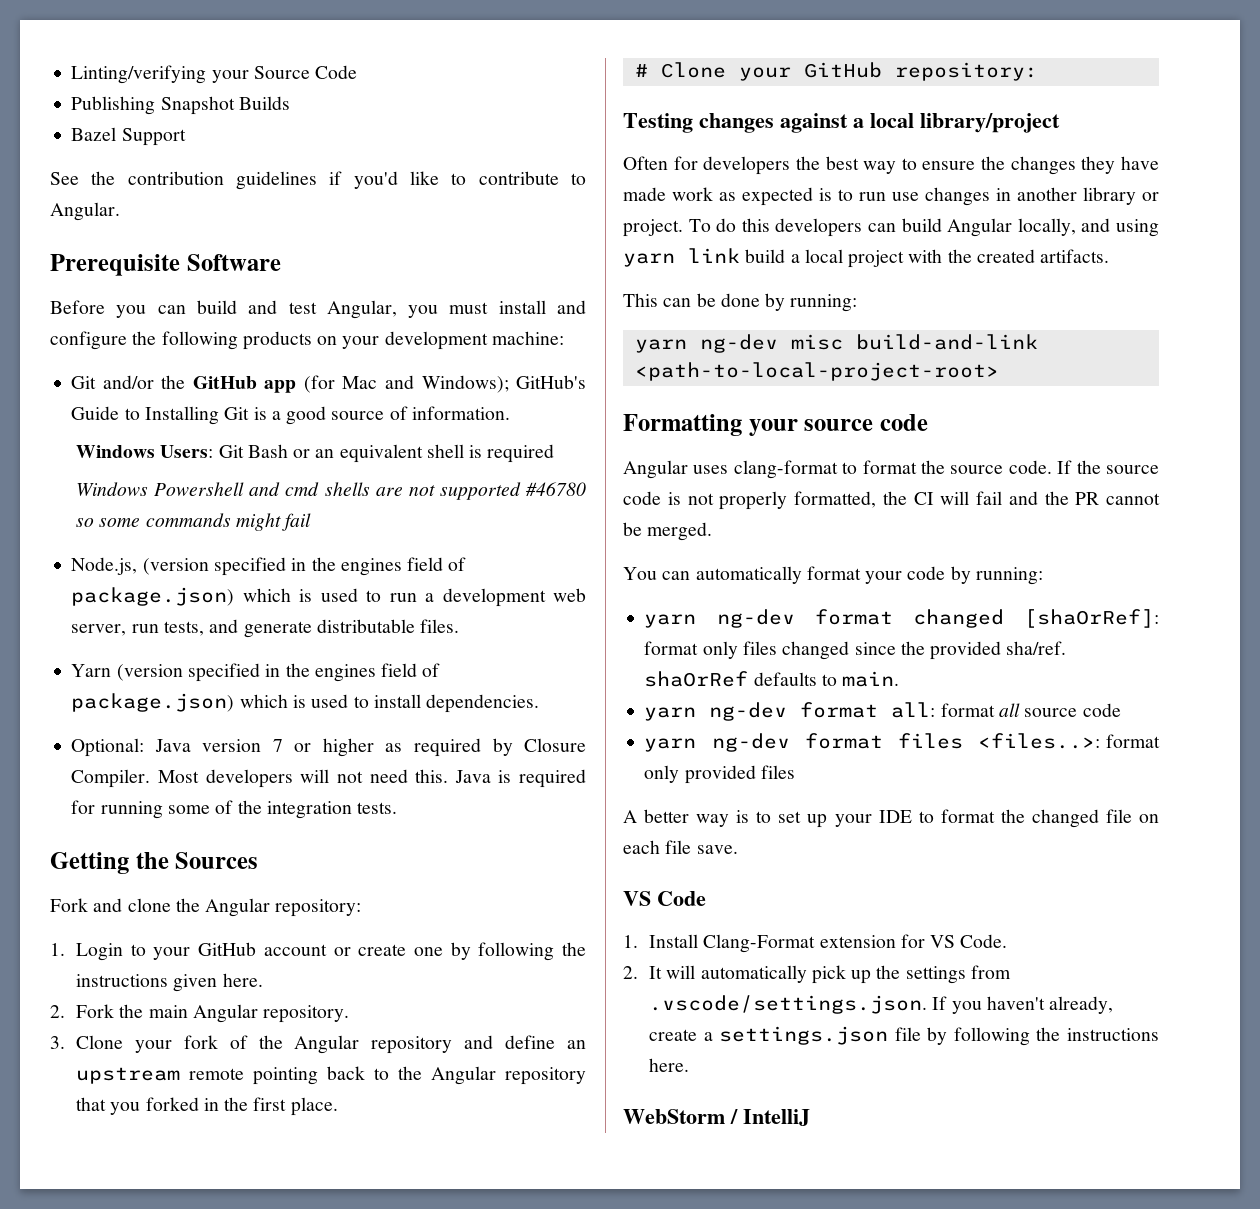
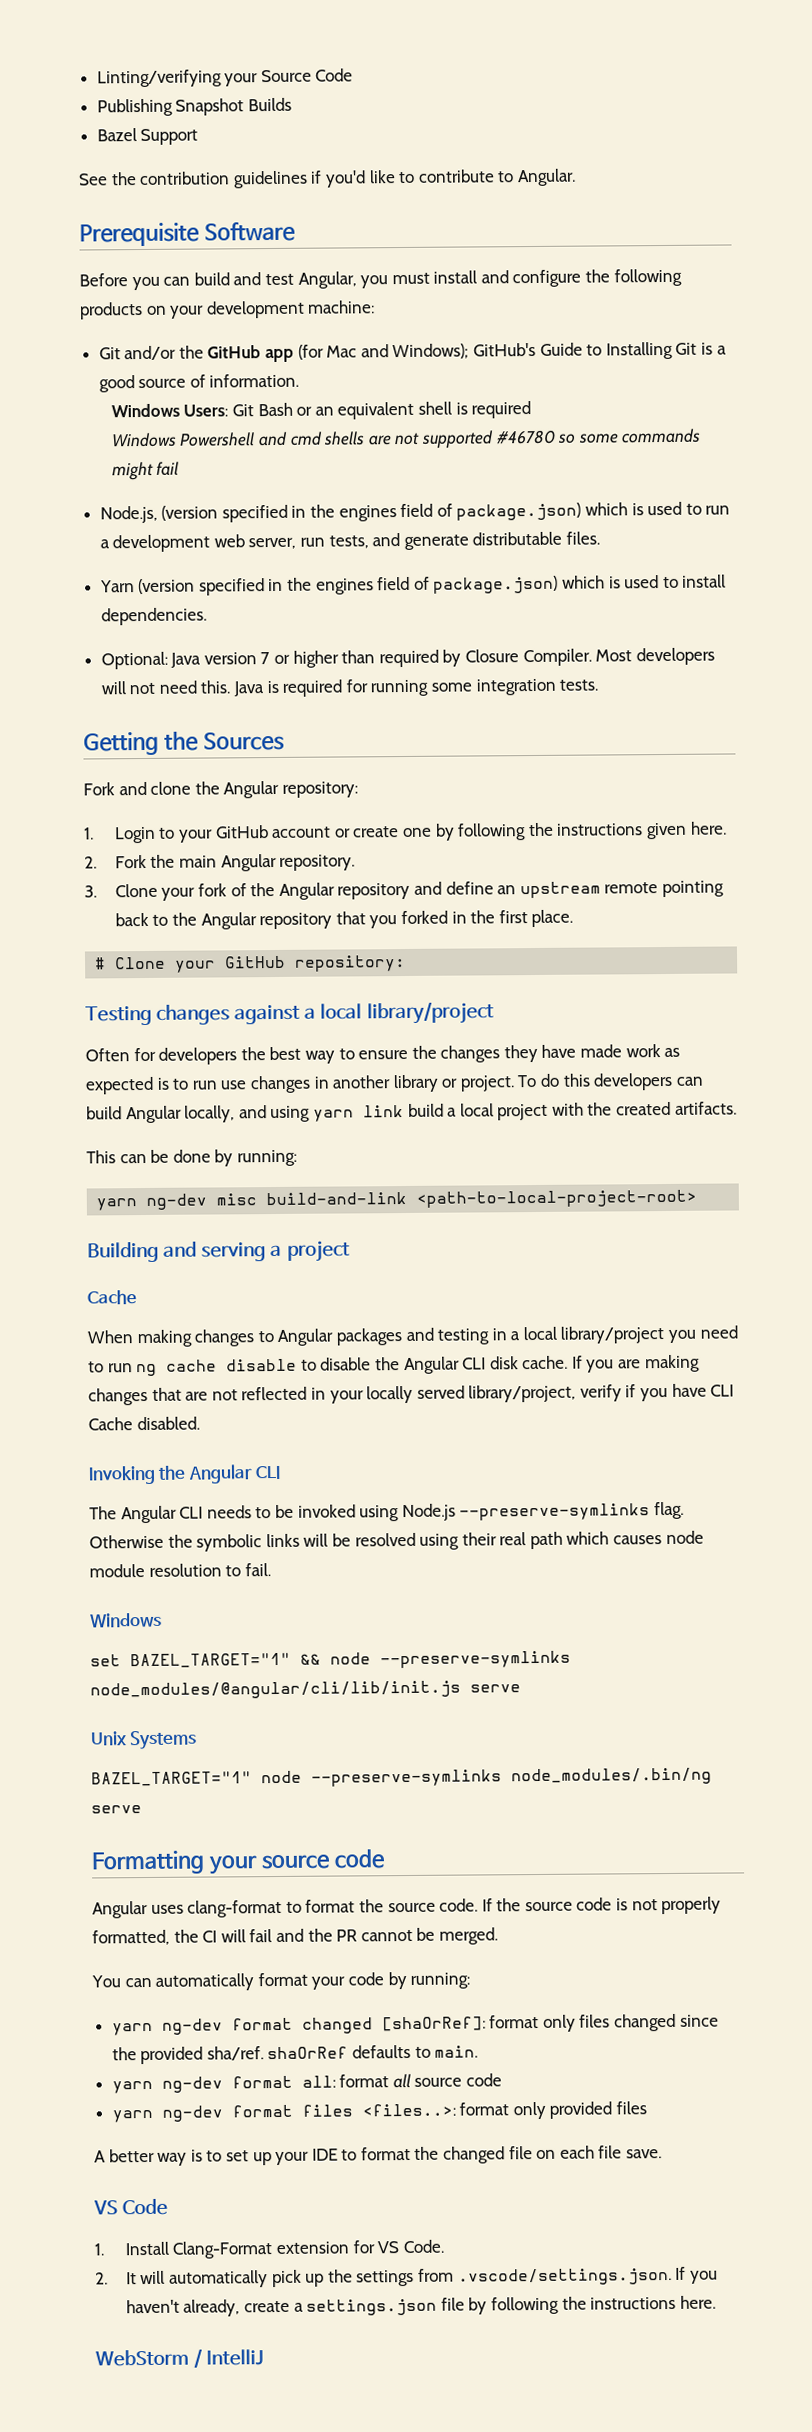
- Optional: Java version 7 or higher as required by Closure Compiler.
+ Optional: Java version 7 or higher than required by Closure Compiler.
- Java is required for running some of the integration tests.
+ Java is required for running some integration tests.
+ Building and serving a project
+ Cache
+ When making changes to Angular packages and testing in a local library/project you need to run ng cache disable to disable the Angular CLI disk cache. If you are making changes that are not reflected in your locally served library/project, verify if you have CLI Cache disabled.
+ Invoking the Angular CLI
+ The Angular CLI needs to be invoked using Node.js --preserve-symlinks flag. Otherwise the symbolic links will be resolved using their real path which causes node module resolution to fail.
+ Windows
+ set BAZEL_TARGET="1" && node --preserve-symlinks node_modules/@angular/cli/lib/init.js serve
+ Unix Systems
+ BAZEL_TARGET="1" node --preserve-symlinks node_modules/.bin/ng serve

